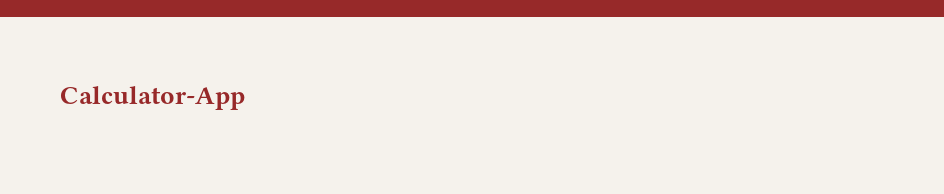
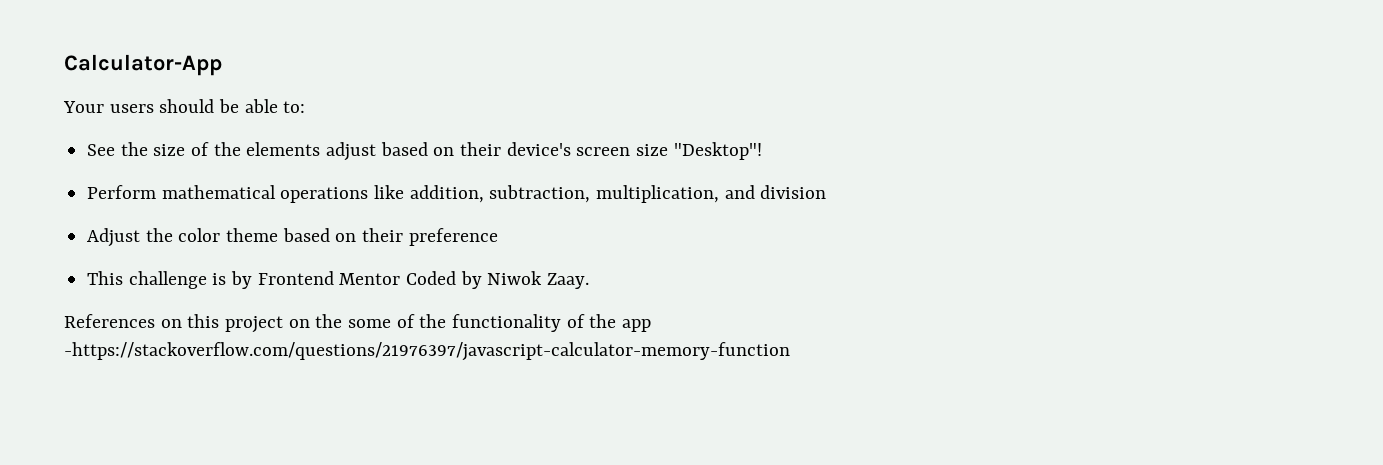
+ Your users should be able to:
+ See the size of the elements adjust based on their device's screen size "Desktop"!
+ Perform mathematical operations like addition, subtraction, multiplication, and division
+ Adjust the color theme based on their preference
+ This challenge is by Frontend Mentor Coded by Niwok Zaay.
+ References on this project on the some of the functionality of the app -https://stackoverflow.com/questions/21976397/javascript-calculator-memory-function

